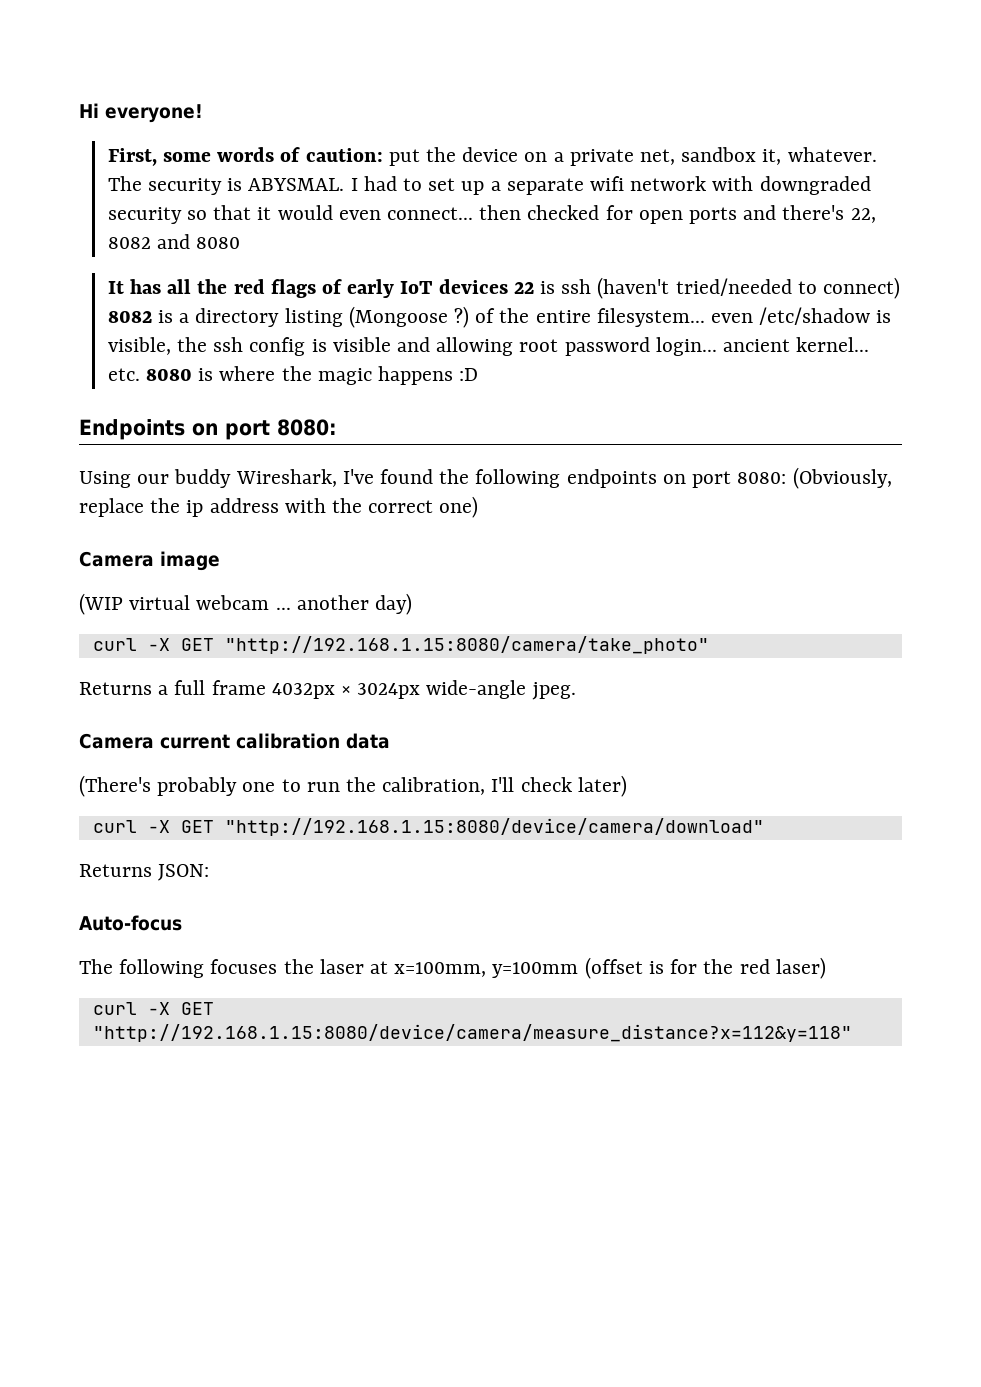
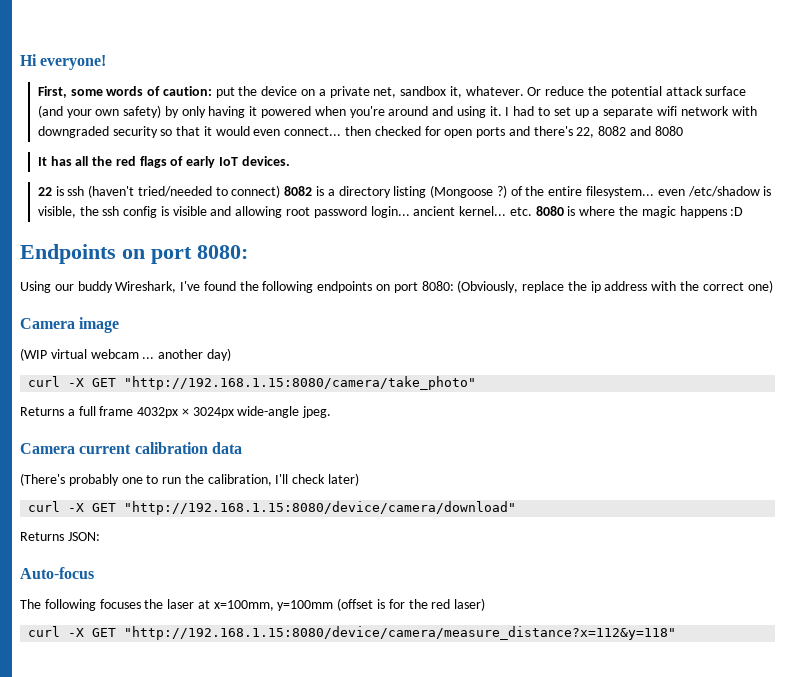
- The security is ABYSMAL.
+ Or reduce the potential attack surface (and your own safety) by only having it powered when you're around and using it.
- It has all the red flags of early IoT devices 22 is ssh (haven't tried/needed to connect) 8082 is a directory listing (Mongoose ?) of the entire filesystem... even /etc/shadow is visible, the ssh config is visible and allowing root password login... ancient kernel... etc. 8080 is where the magic happens :D
+ It has all the red flags of early IoT devices.
+ 22 is ssh (haven't tried/needed to connect) 8082 is a directory listing (Mongoose ?) of the entire filesystem... even /etc/shadow is visible, the ssh config is visible and allowing root password login... ancient kernel... etc. 8080 is where the magic happens :D

